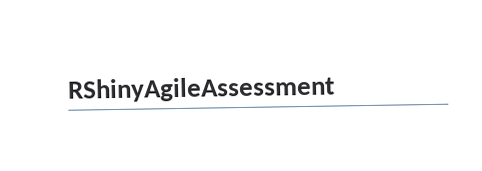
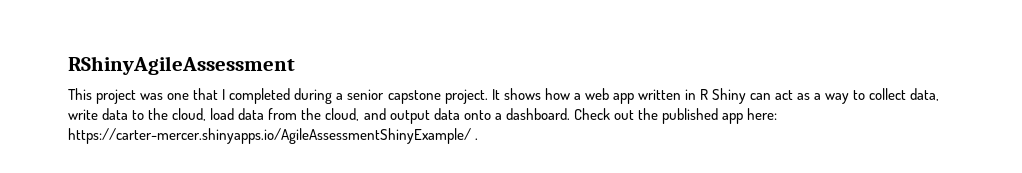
+ This project was one that I completed during a senior capstone project. It shows how a web app written in R Shiny can act as a way to collect data, write data to the cloud, load data from the cloud, and output data onto a dashboard. Check out the published app here: https://carter-mercer.shinyapps.io/AgileAssessmentShinyExample/ .

